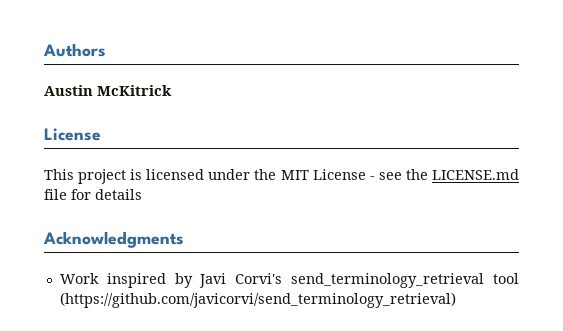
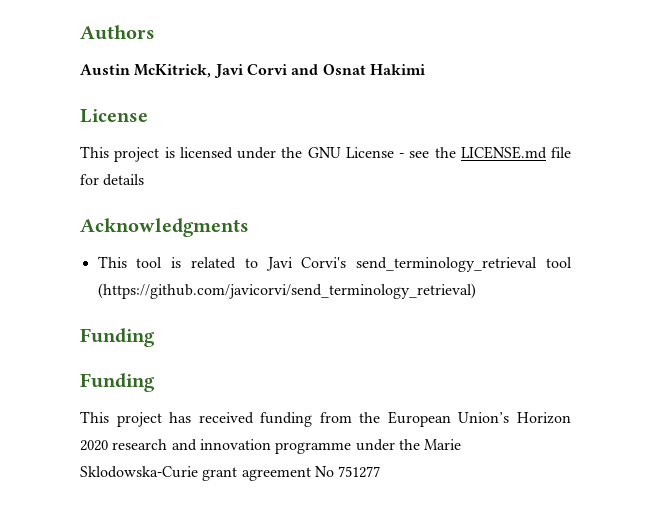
- Austin McKitrick
+ Austin McKitrick, Javi Corvi and Osnat Hakimi
- This project is licensed under the MIT License - see the LICENSE.md file for details
+ This project is licensed under the GNU License - see the LICENSE.md file for details
- Work inspired by Javi Corvi's send_terminology_retrieval tool (https://github.com/javicorvi/send_terminology_retrieval)
+ This tool is related to Javi Corvi's send_terminology_retrieval tool (https://github.com/javicorvi/send_terminology_retrieval)
+ Funding
+ Funding
+ This project has received funding from the European Union’s Horizon 2020 research and innovation programme under the Marie Sklodowska-Curie grant agreement No 751277

